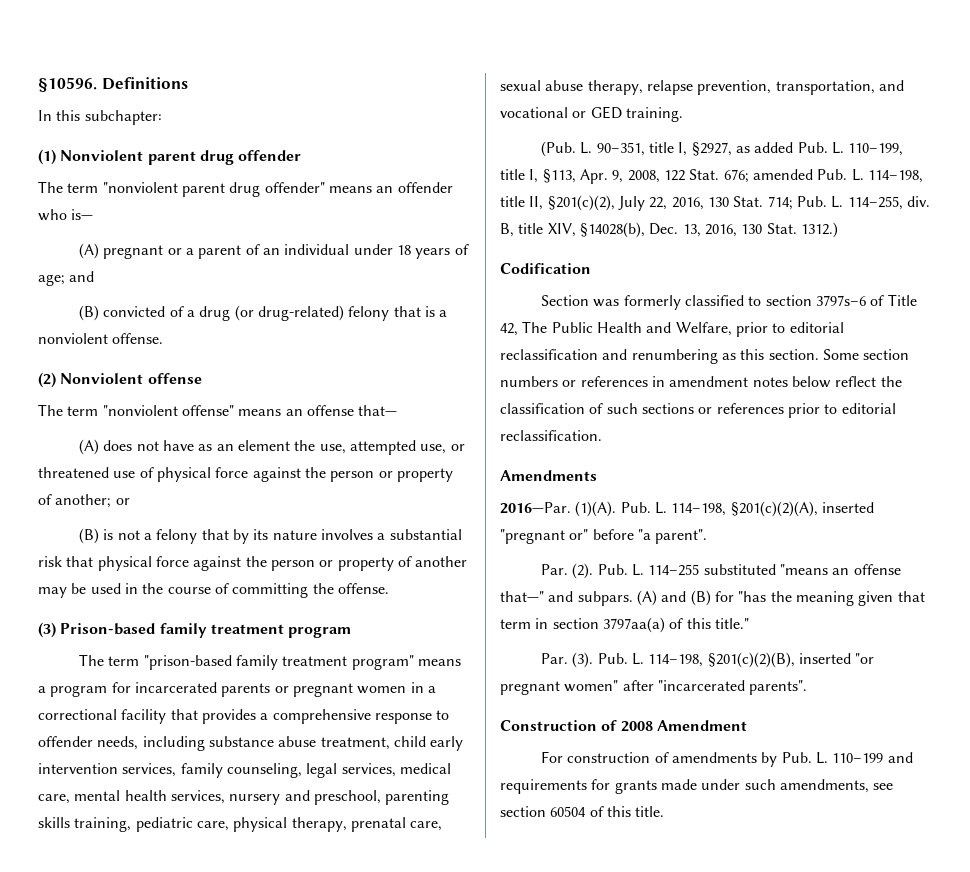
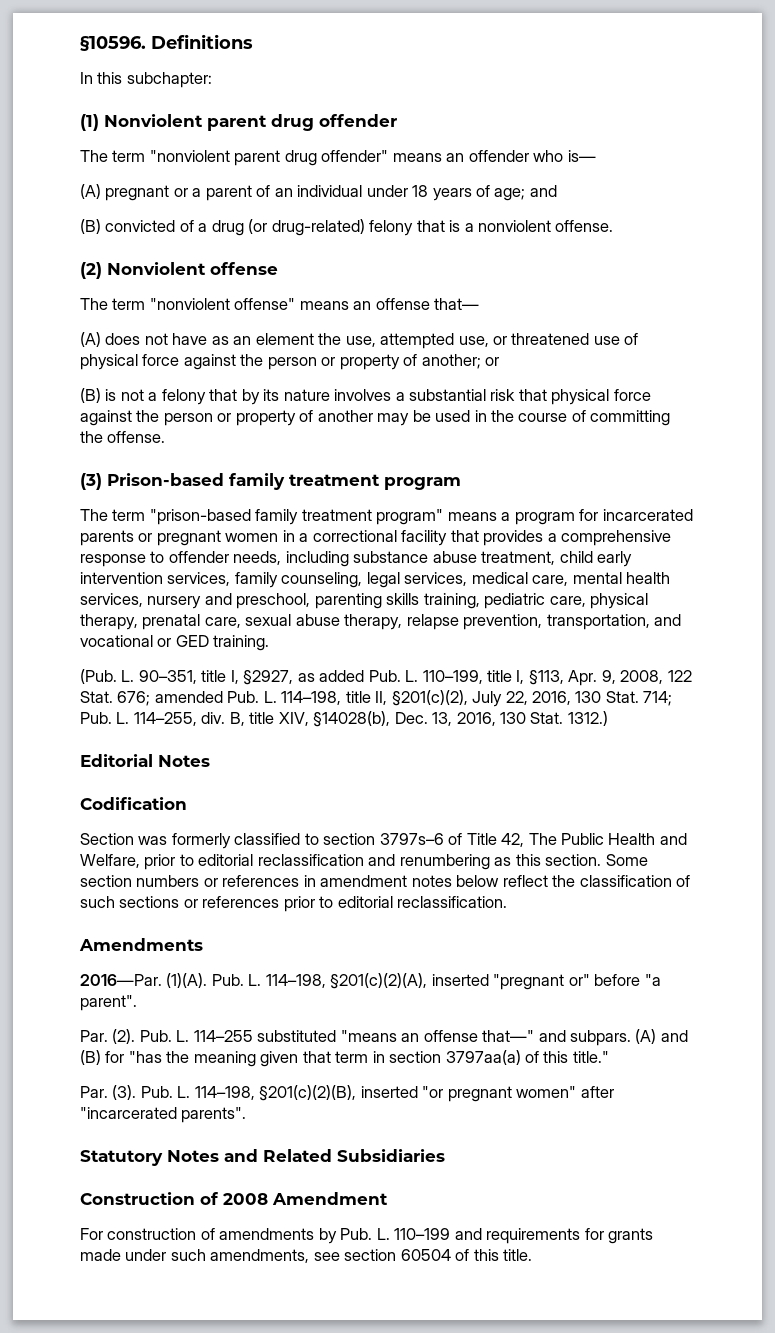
+ Editorial Notes
+ Statutory Notes and Related Subsidiaries

